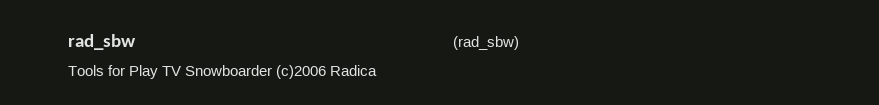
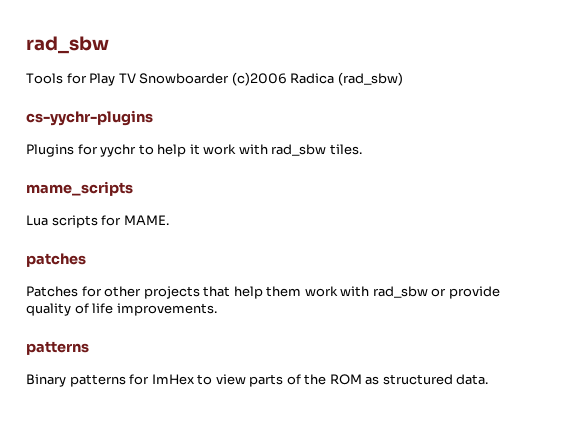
+ cs-yychr-plugins
+ Plugins for yychr to help it work with rad_sbw tiles.
+ mame_scripts
+ Lua scripts for MAME.
+ patches
+ Patches for other projects that help them work with rad_sbw or provide quality of life improvements.
+ patterns
+ Binary patterns for ImHex to view parts of the ROM as structured data.

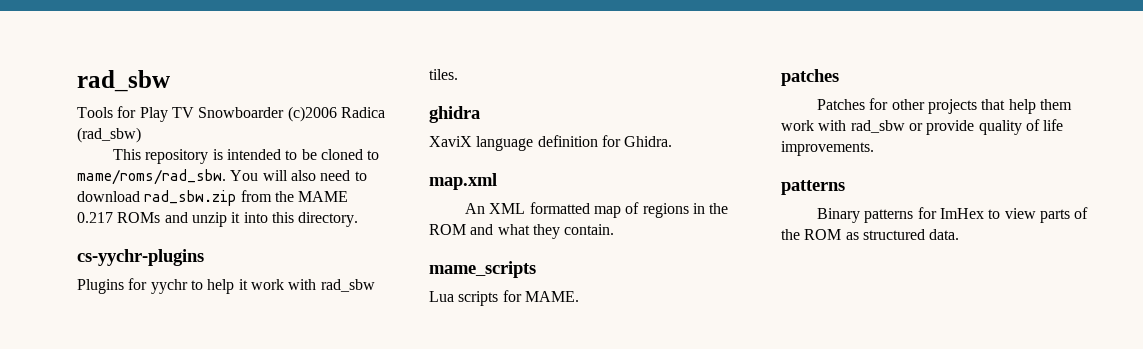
+ This repository is intended to be cloned to mame/roms/rad_sbw. You will also need to download rad_sbw.zip from the MAME 0.217 ROMs and unzip it into this directory.
+ ghidra
+ XaviX language definition for Ghidra.
+ map.xml
+ An XML formatted map of regions in the ROM and what they contain.

